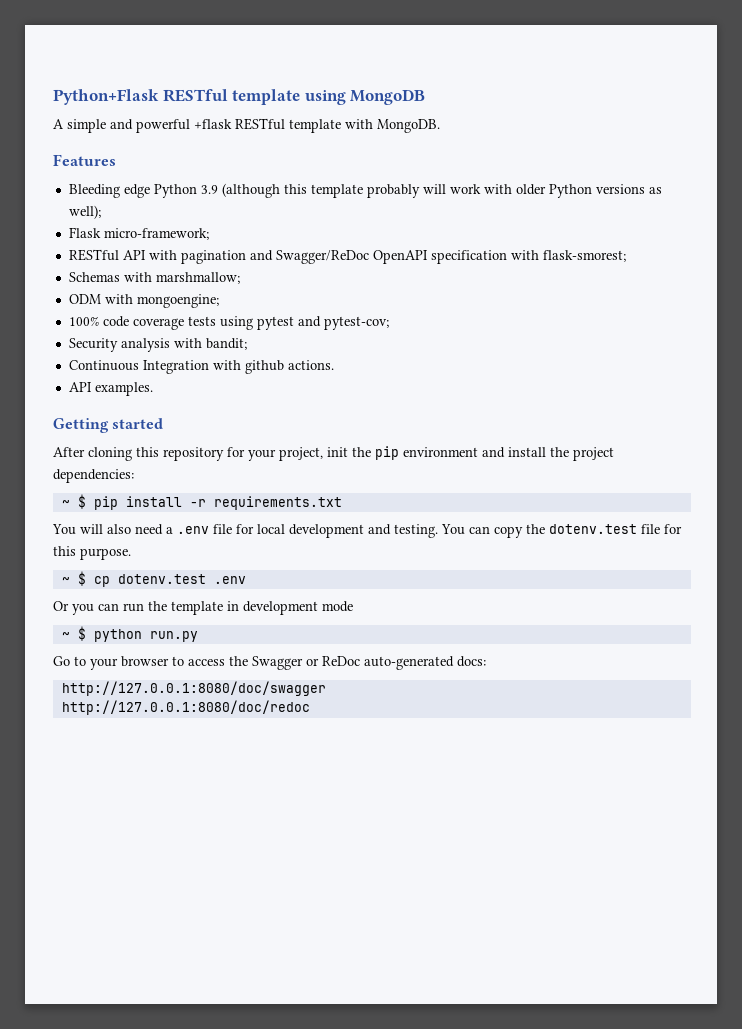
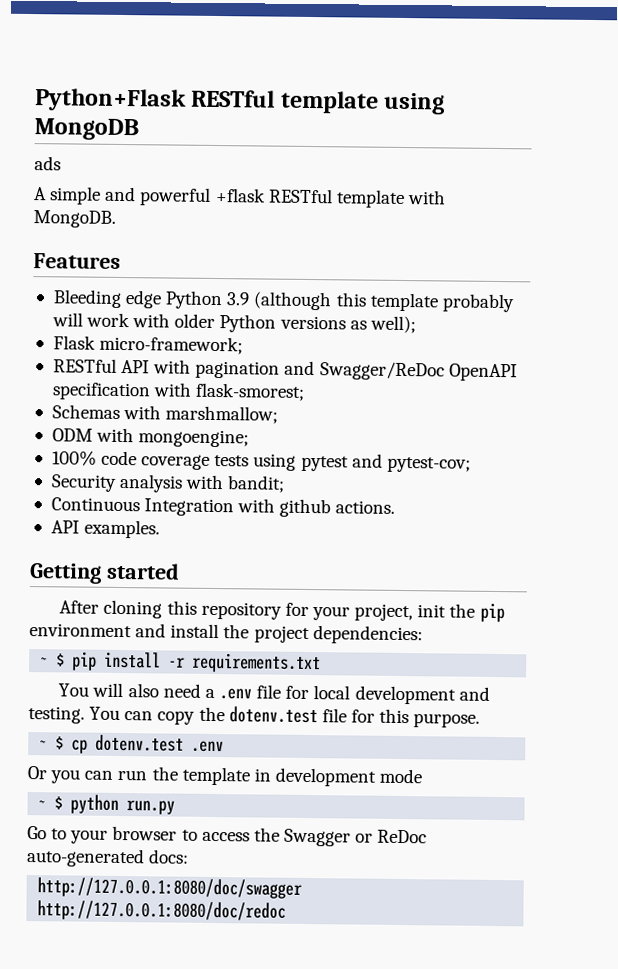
+ ads

